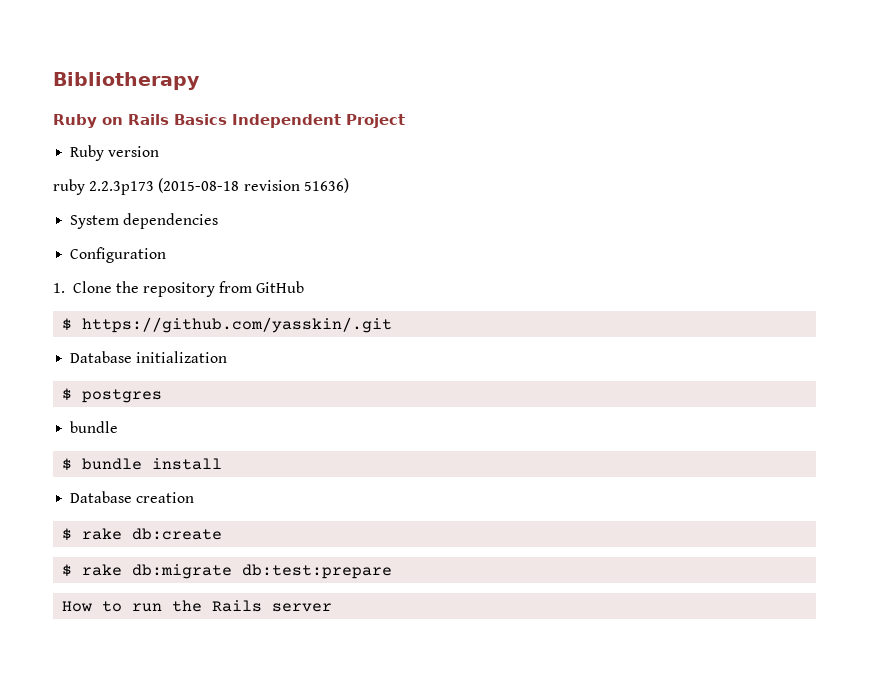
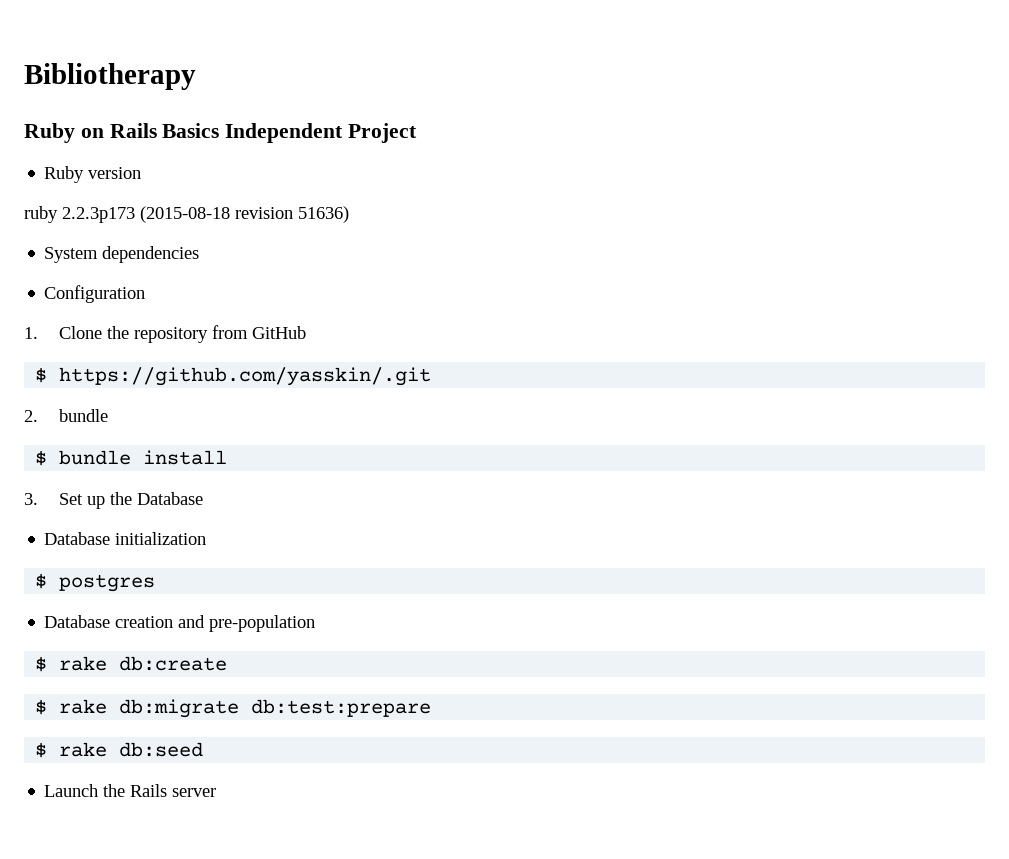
+ 2. bundle
+ $ bundle install
+ 3. Set up the Database
  $ postgres
- bundle
- $ bundle install
- Database creation
+ Database creation and pre-population
- How to run the Rails server
+ $ rake db:seed
+ Launch the Rails server

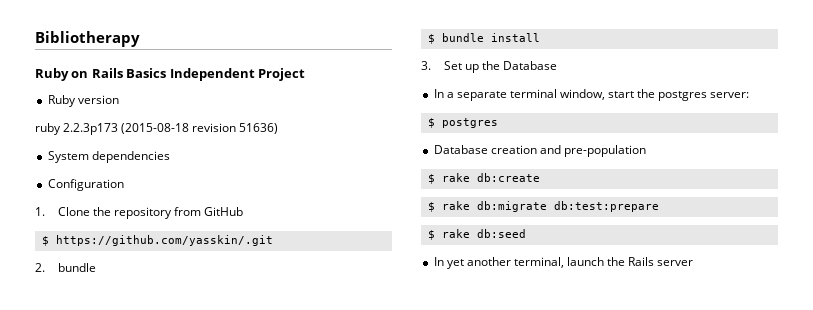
- Database initialization
+ In a separate terminal window, start the postgres server:
- Launch the Rails server
+ In yet another terminal, launch the Rails server

